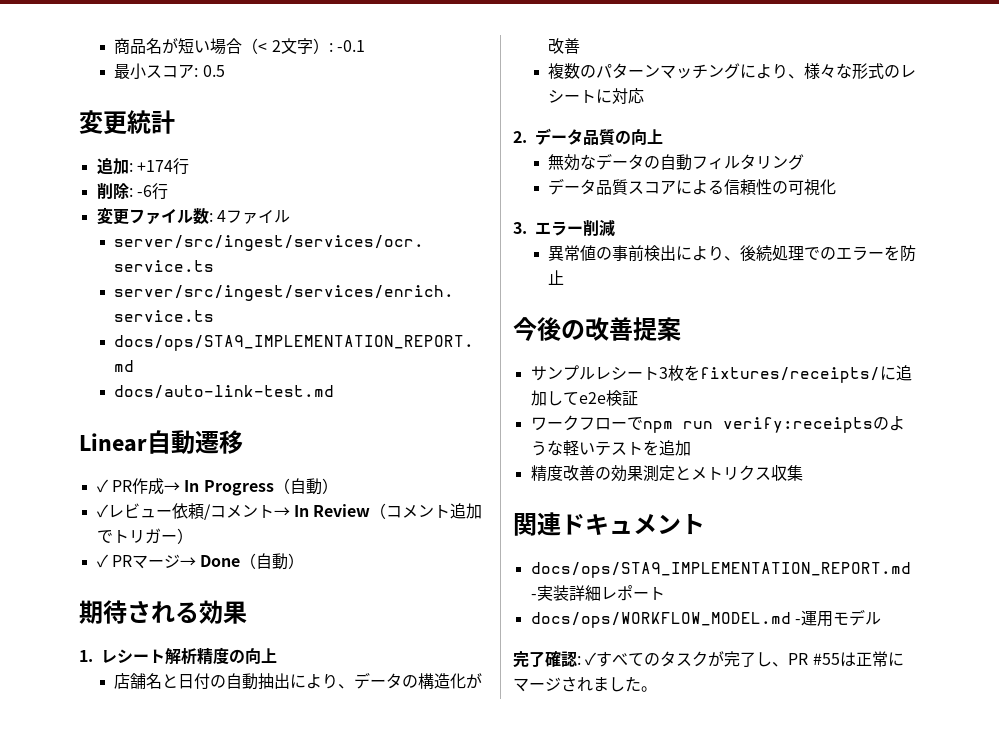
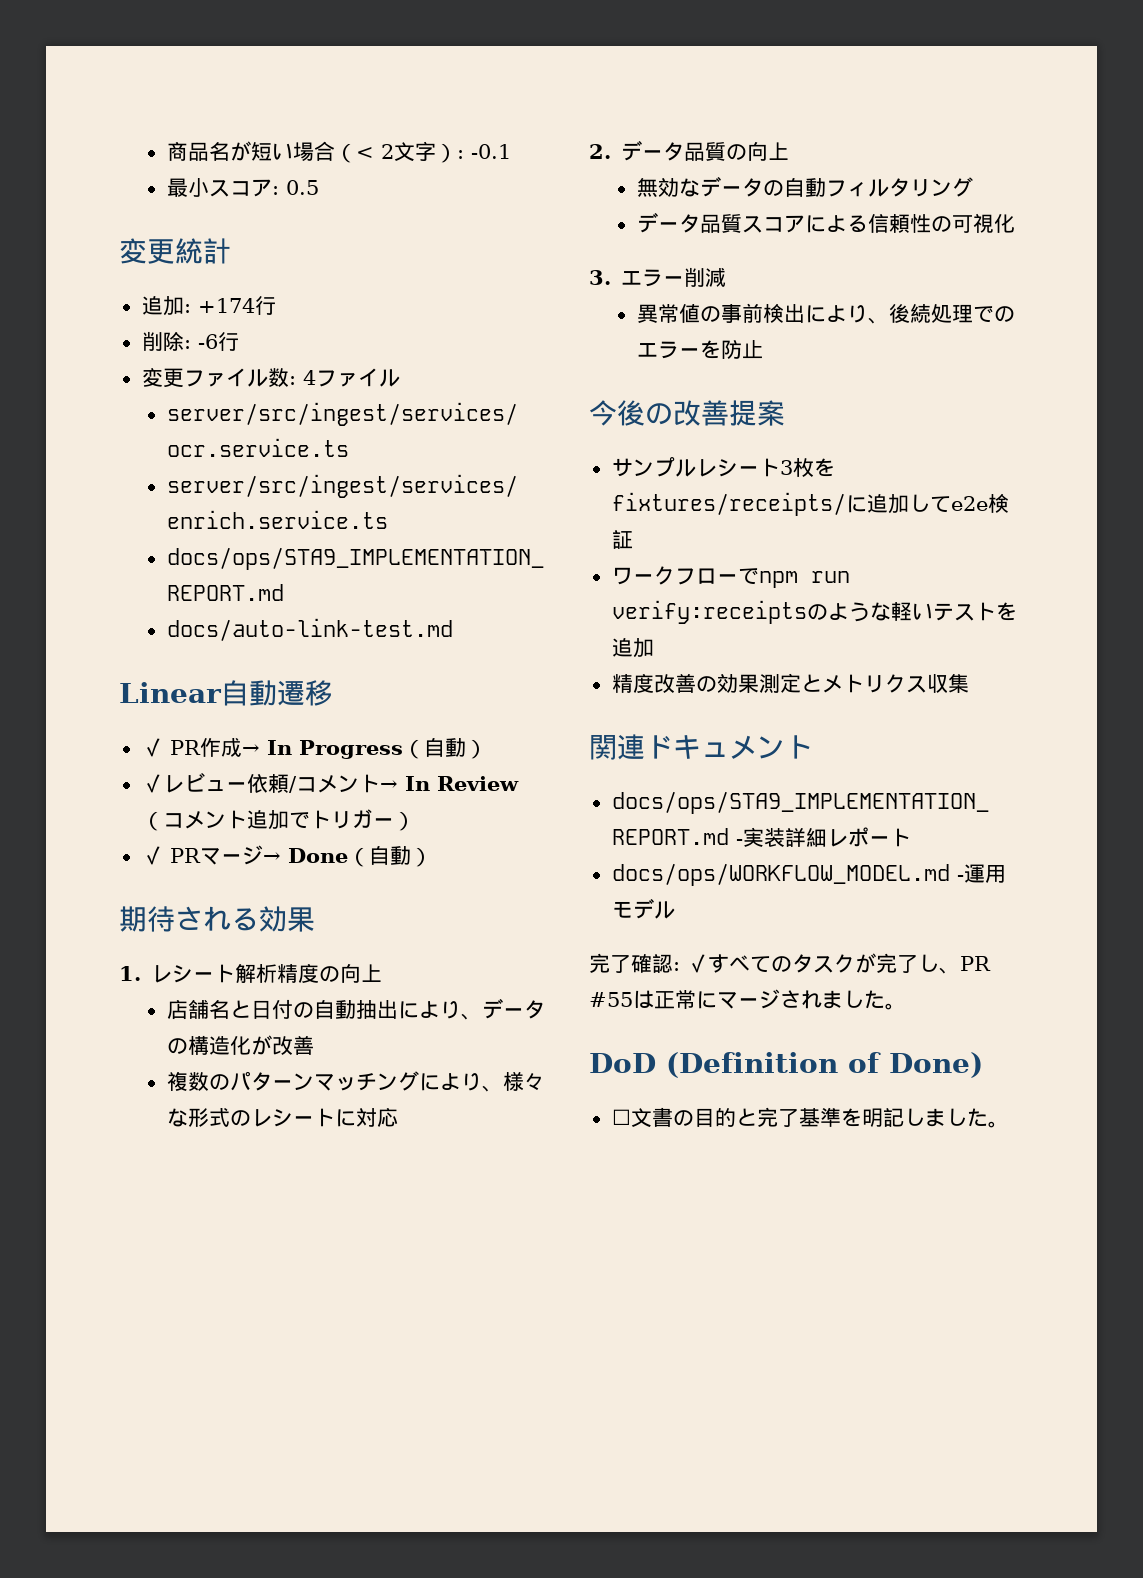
+ DoD (Definition of Done)
+ ☐文書の目的と完了基準を明記しました。

